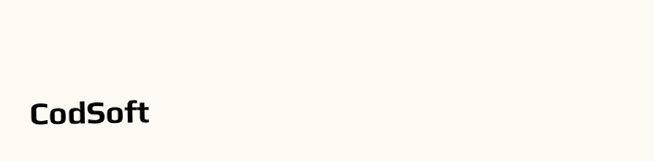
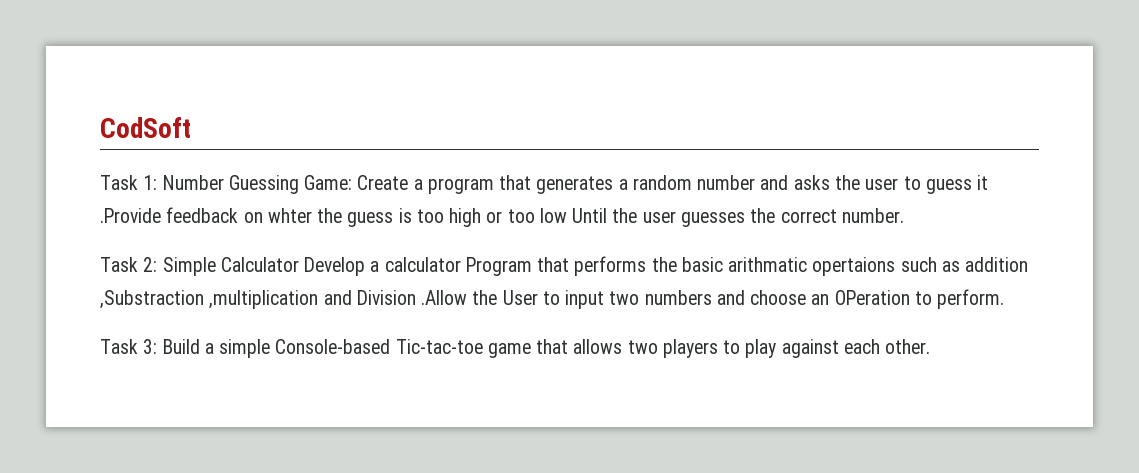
+ Task 1: Number Guessing Game: Create a program that generates a random number and asks the user to guess it .Provide feedback on whter the guess is too high or too low Until the user guesses the correct number.
+ Task 2: Simple Calculator Develop a calculator Program that performs the basic arithmatic opertaions such as addition ,Substraction ,multiplication and Division .Allow the User to input two numbers and choose an OPeration to perform.
+ Task 3: Build a simple Console-based Tic-tac-toe game that allows two players to play against each other.

